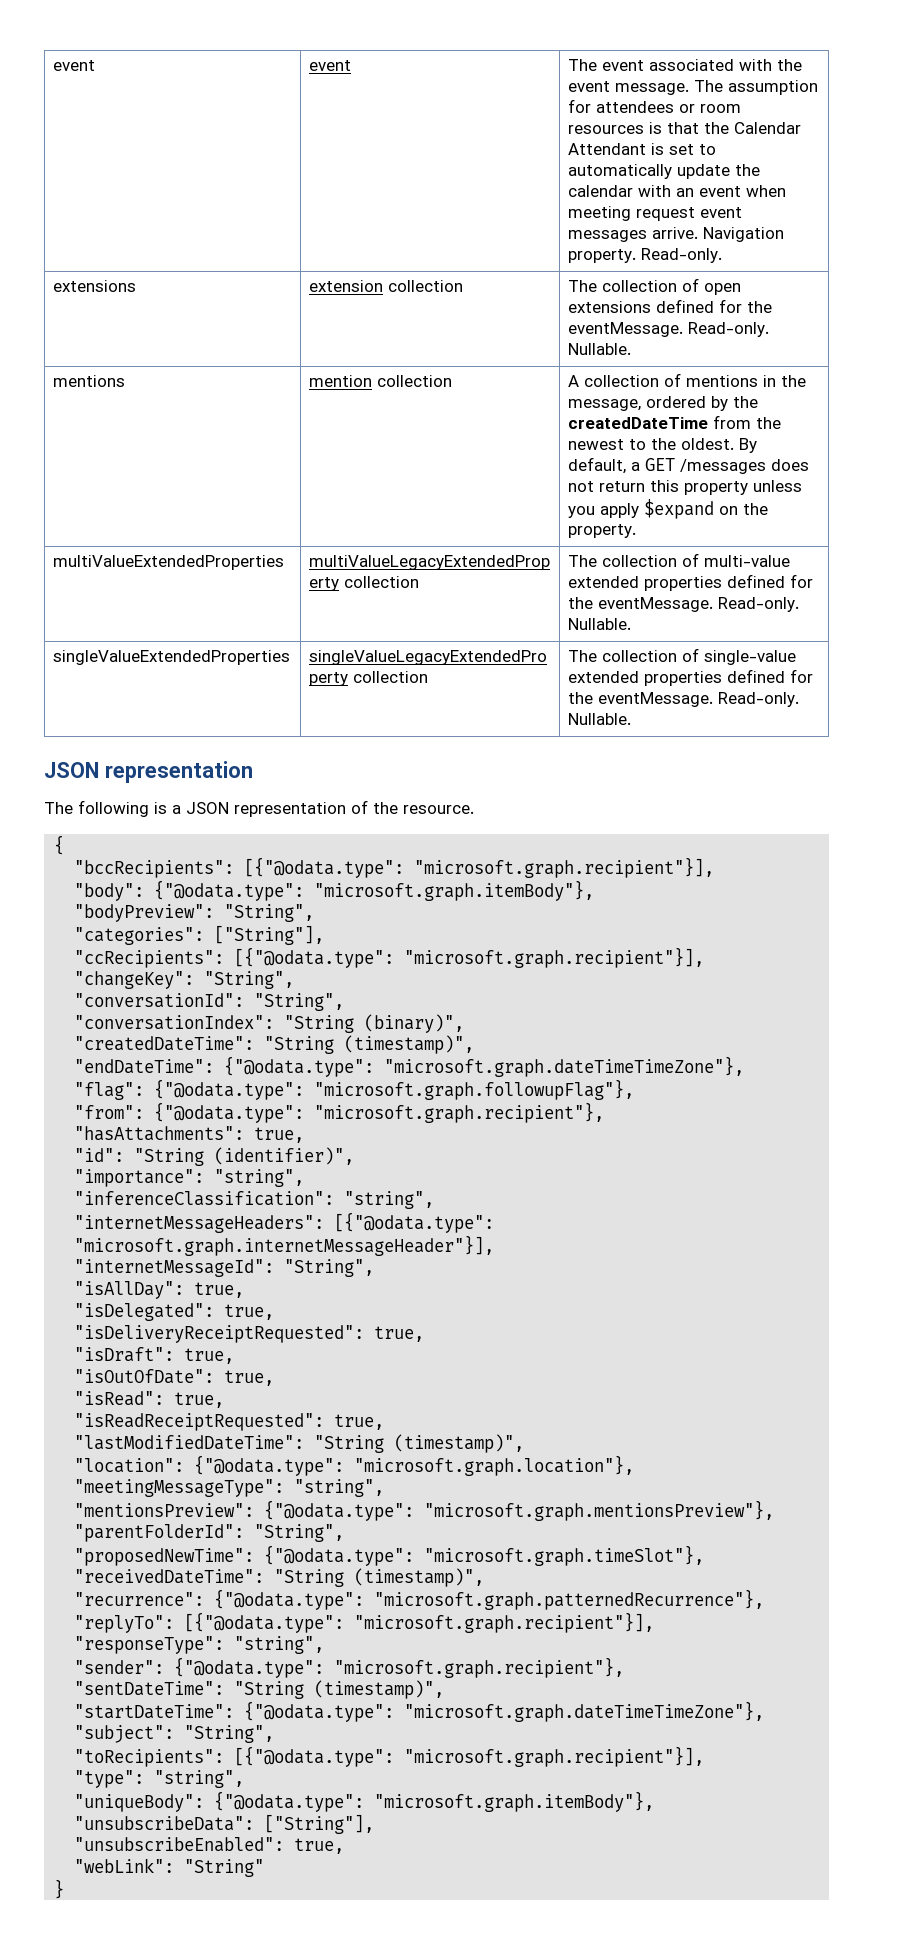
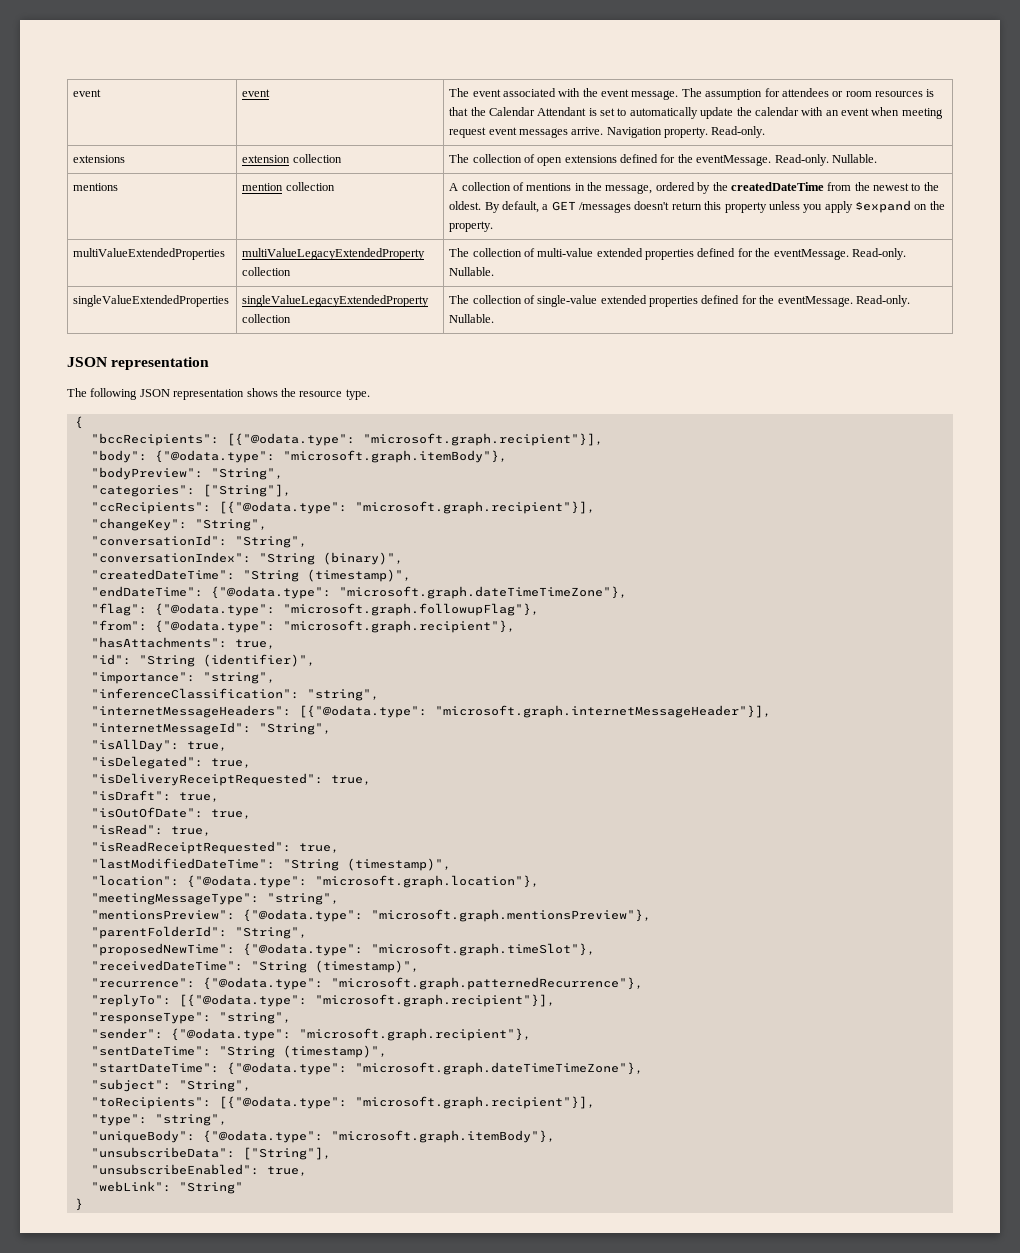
- mentions | mention collection | A collection of mentions in the message, ordered by the createdDateTime from the newest to the oldest. By default, a GET /messages does not return this property unless you apply $expand on the property.
+ mentions | mention collection | A collection of mentions in the message, ordered by the createdDateTime from the newest to the oldest. By default, a GET /messages doesn't return this property unless you apply $expand on the property.
- The following is a JSON representation of the resource.
+ The following JSON representation shows the resource type.

